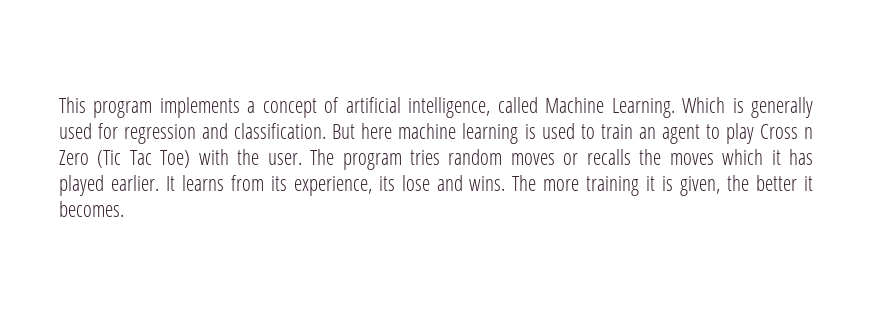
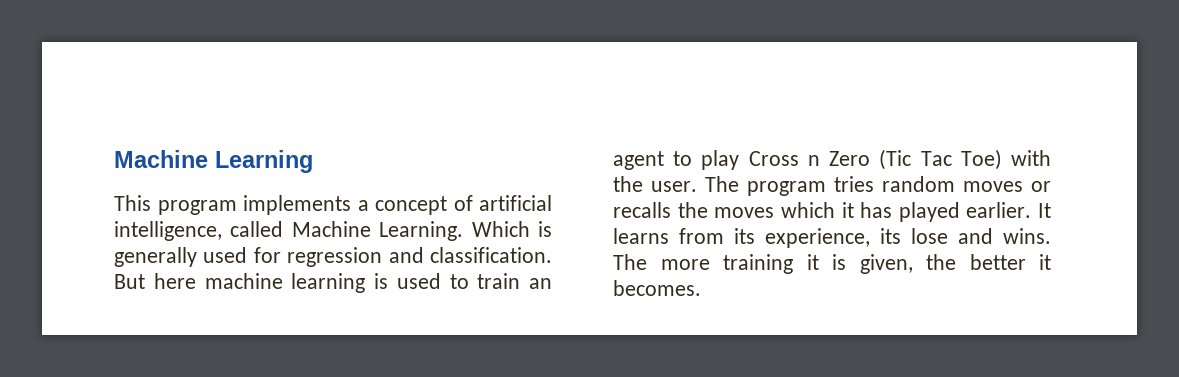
+ Machine Learning

